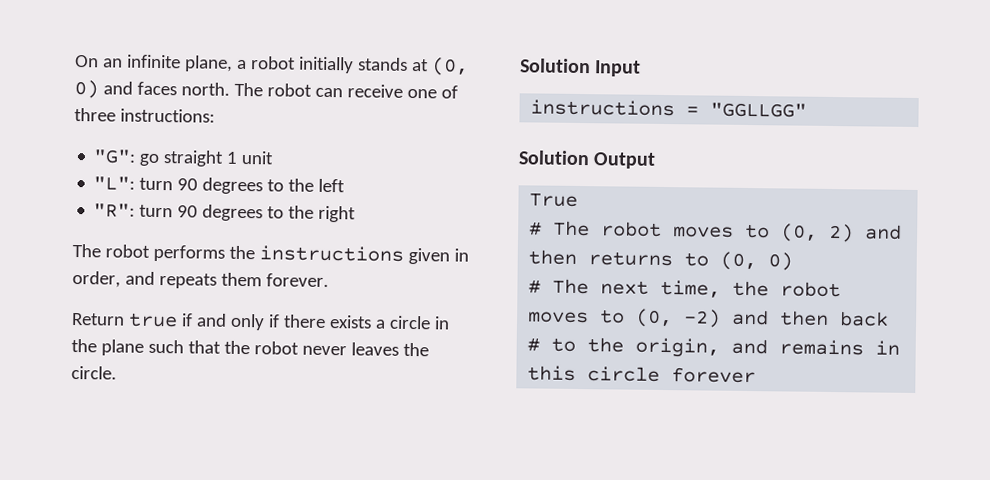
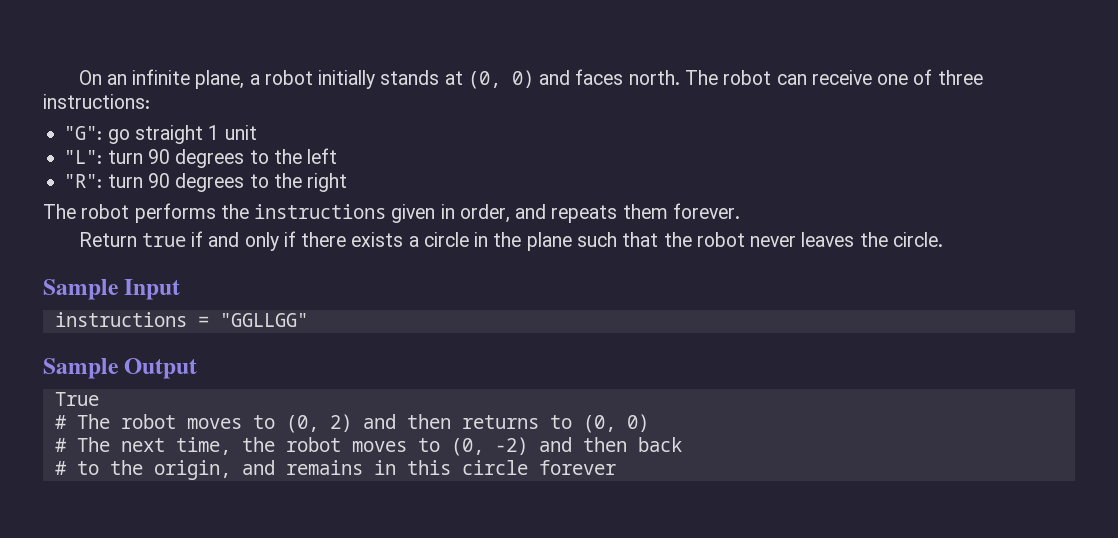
- Solution Input
+ Sample Input
- Solution Output
+ Sample Output

